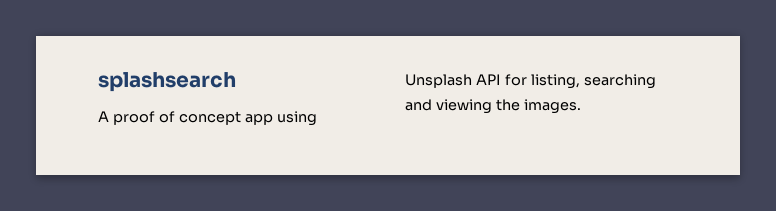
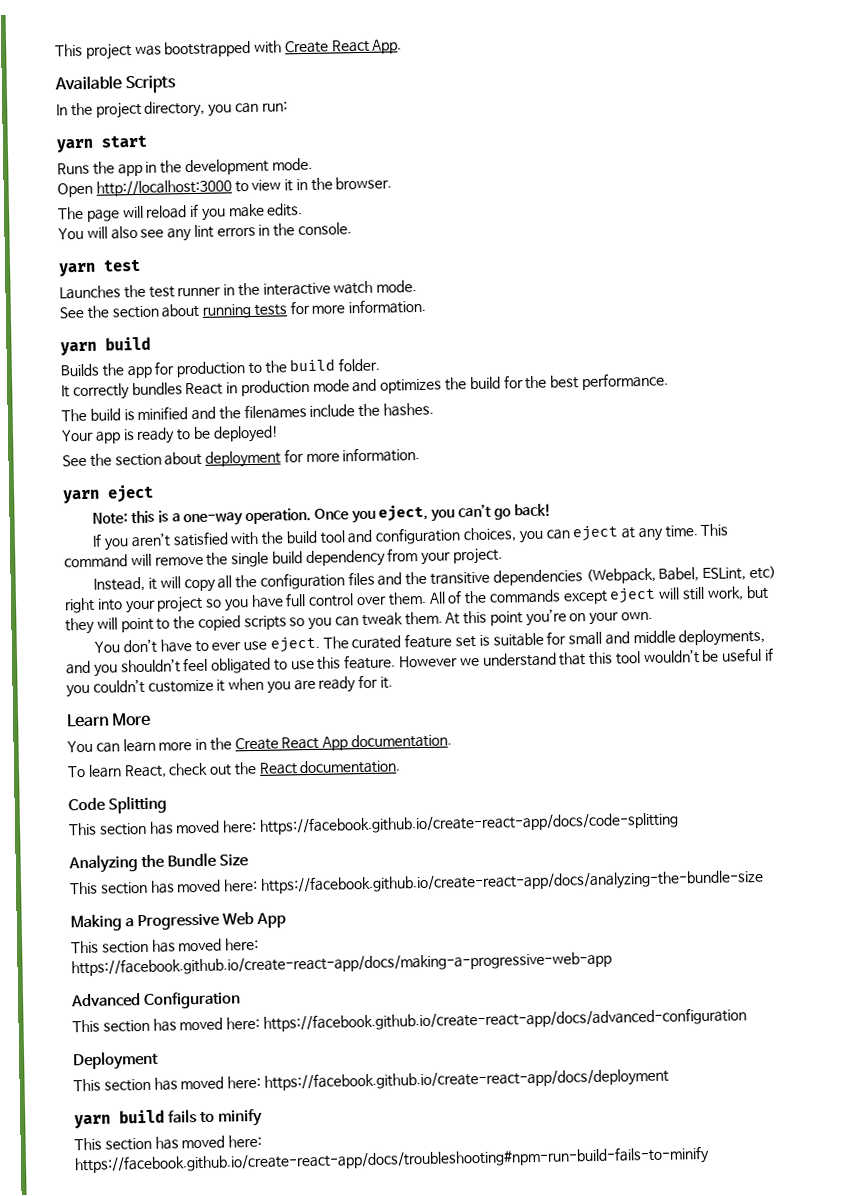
- splashsearch
- A proof of concept app using Unsplash API for listing, searching and viewing the images.
+ This project was bootstrapped with Create React App.
+ Available Scripts
+ In the project directory, you can run:
+ yarn start
+ Runs the app in the development mode.
+ Open http://localhost:3000 to view it in the browser.
+ The page will reload if you make edits.
+ You will also see any lint errors in the console.
+ yarn test
+ Launches the test runner in the interactive watch mode.
+ See the section about running tests for more information.
+ yarn build
+ Builds the app for production to the build folder.
+ It correctly bundles React in production mode and optimizes the build for the best performance.
+ The build is minified and the filenames include the hashes.
+ Your app is ready to be deployed!
+ See the section about deployment for more information.
+ yarn eject
+ Note: this is a one-way operation. Once you eject, you can’t go back!
+ If you aren’t satisfied with the build tool and configuration choices, you can eject at any time. This command will remove the single build dependency from your project.
+ Instead, it will copy all the configuration files and the transitive dependencies (Webpack, Babel, ESLint, etc) right into your project so you have full control over them. All of the commands except eject will still work, but they will point to the copied scripts so you can tweak them. At this point you’re on your own.
+ You don’t have to ever use eject. The curated feature set is suitable for small and middle deployments, and you shouldn’t feel obligated to use this feature. However we understand that this tool wouldn’t be useful if you couldn’t customize it when you are ready for it.
+ Learn More
+ You can learn more in the Create React App documentation.
+ To learn React, check out the React documentation.
+ Code Splitting
+ This section has moved here: https://facebook.github.io/create-react-app/docs/code-splitting
+ Analyzing the Bundle Size
+ This section has moved here: https://facebook.github.io/create-react-app/docs/analyzing-the-bundle-size
+ Making a Progressive Web App
+ This section has moved here: https://facebook.github.io/create-react-app/docs/making-a-progressive-web-app
+ Advanced Configuration
+ This section has moved here: https://facebook.github.io/create-react-app/docs/advanced-configuration
+ Deployment
+ This section has moved here: https://facebook.github.io/create-react-app/docs/deployment
+ yarn build fails to minify
+ This section has moved here: https://facebook.github.io/create-react-app/docs/troubleshooting#npm-run-build-fails-to-minify

